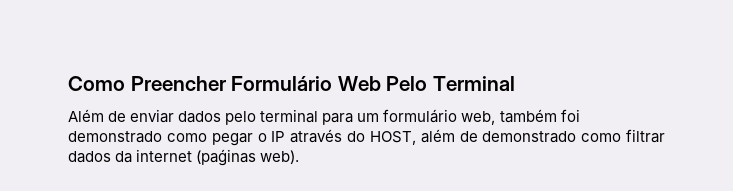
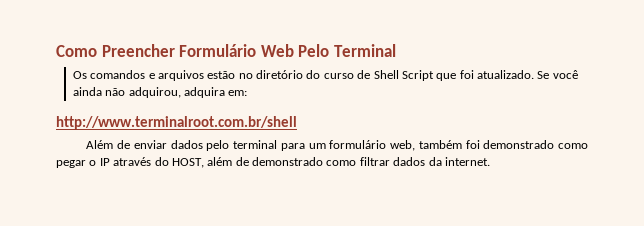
+ Os comandos e arquivos estão no diretório do curso de Shell Script que foi atualizado. Se você ainda não adquirou, adquira em:
+ http://www.terminalroot.com.br/shell
- Além de enviar dados pelo terminal para um formulário web, também foi demonstrado como pegar o IP através do HOST, além de demonstrado como filtrar dados da internet (paǵinas web).
+ Além de enviar dados pelo terminal para um formulário web, também foi demonstrado como pegar o IP através do HOST, além de demonstrado como filtrar dados da internet.

